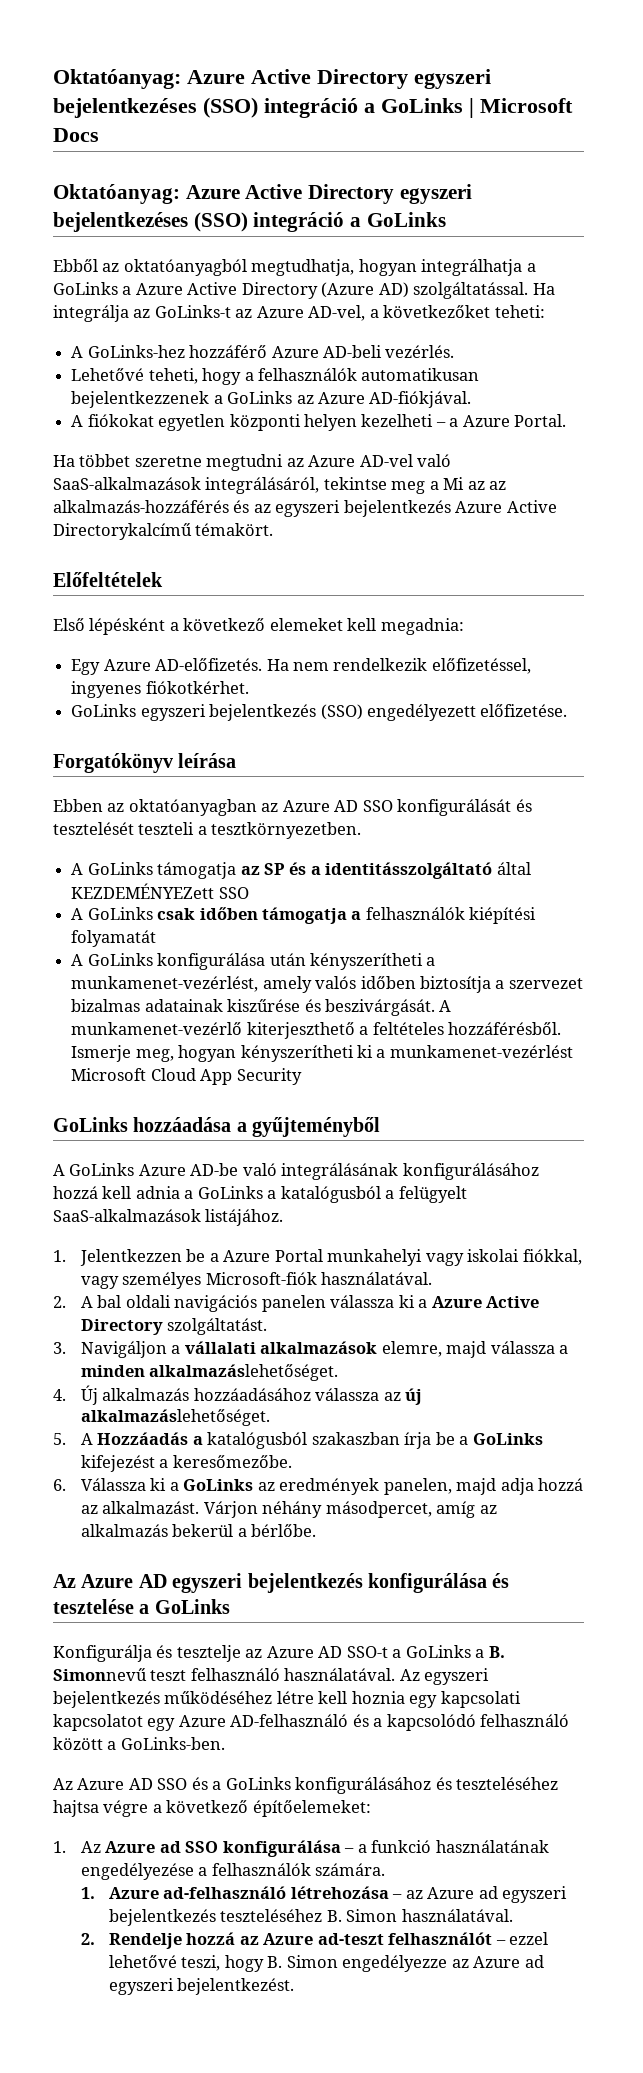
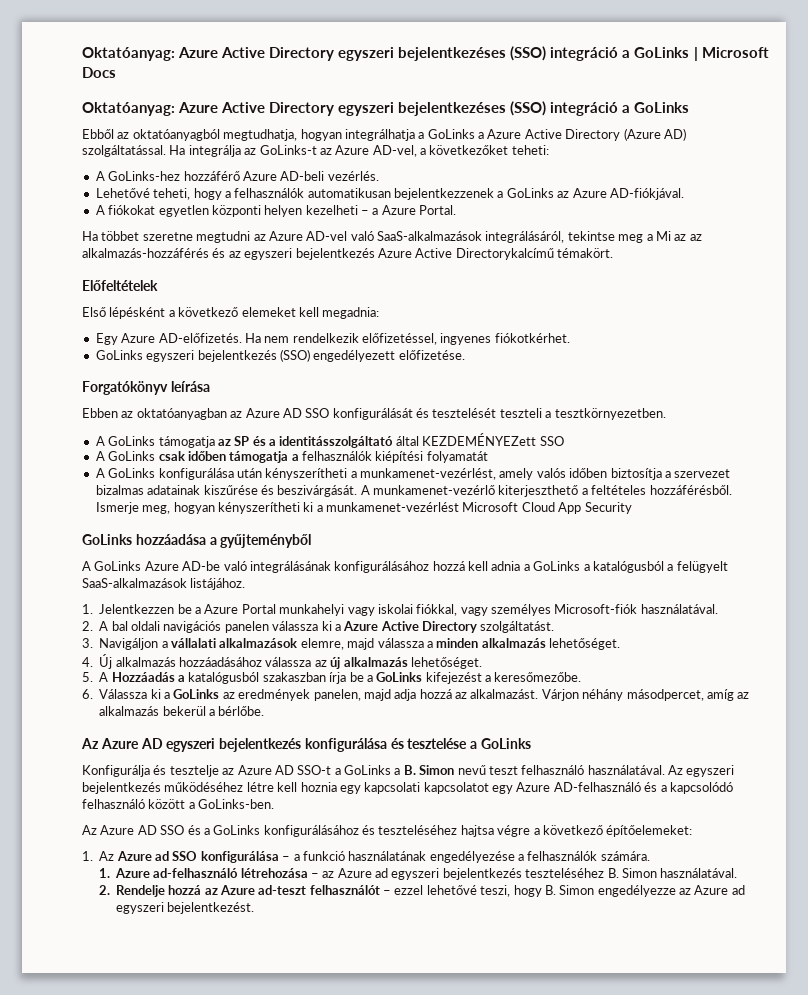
- 3. Navigáljon a vállalati alkalmazások elemre, majd válassza a minden alkalmazáslehetőséget.
+ 3. Navigáljon a vállalati alkalmazások elemre, majd válassza a minden alkalmazás lehetőséget.
- 4. Új alkalmazás hozzáadásához válassza az új alkalmazáslehetőséget.
+ 4. Új alkalmazás hozzáadásához válassza az új alkalmazás lehetőséget.
- Konfigurálja és tesztelje az Azure AD SSO-t a GoLinks a B. Simonnevű teszt felhasználó használatával.
+ Konfigurálja és tesztelje az Azure AD SSO-t a GoLinks a B. Simon nevű teszt felhasználó használatával.

